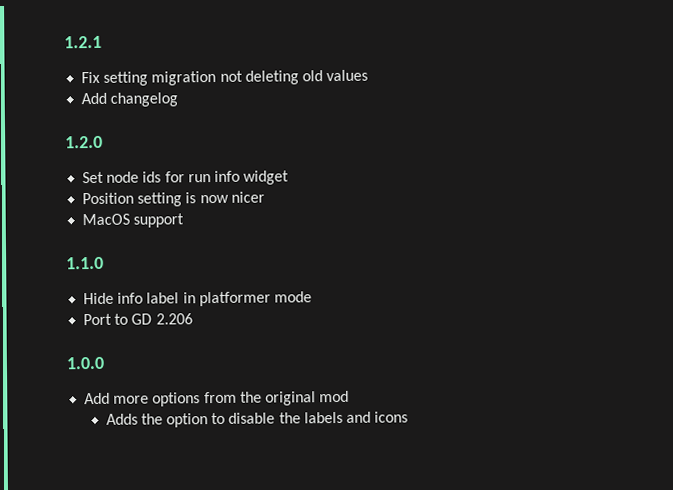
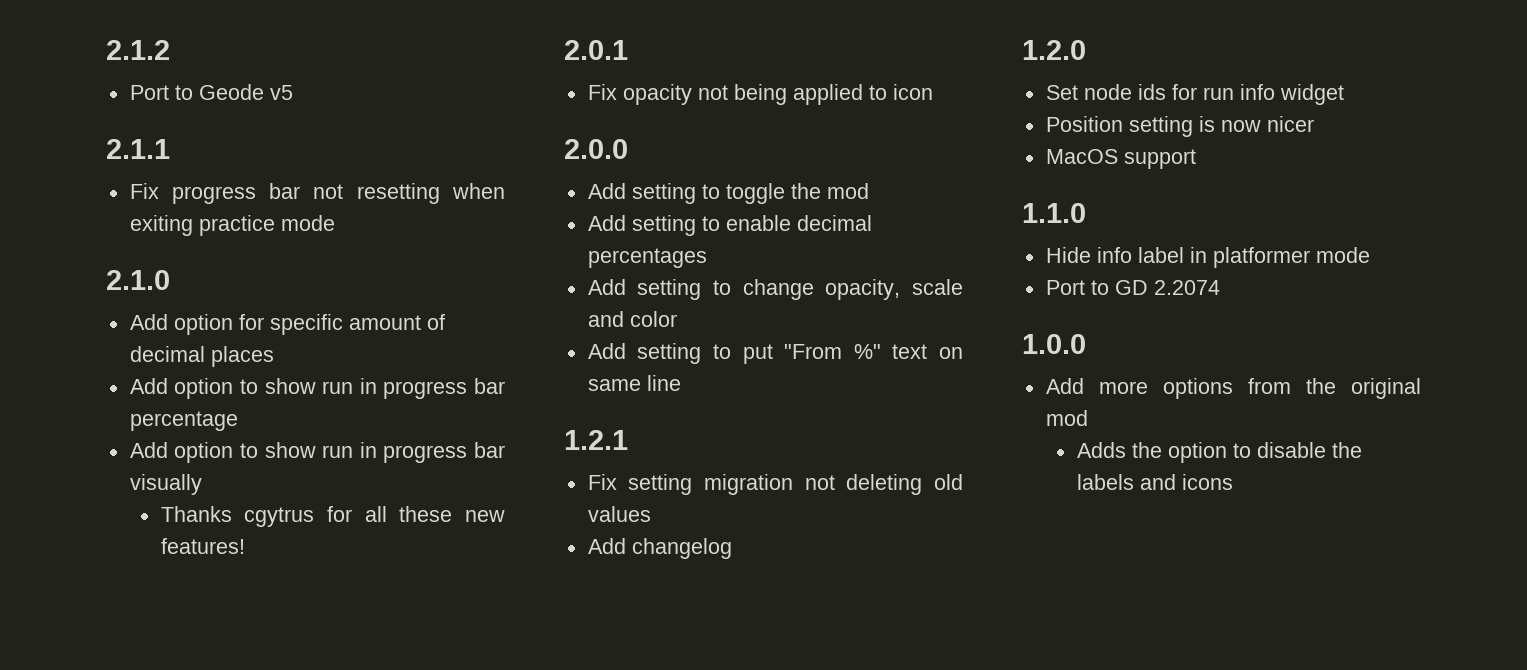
+ 2.1.2
+ Port to Geode v5
+ 2.1.1
+ Fix progress bar not resetting when exiting practice mode
+ 2.1.0
+ Add option for specific amount of decimal places
+ Add option to show run in progress bar percentage
+ Add option to show run in progress bar visually
+ Thanks cgytrus for all these new features!
+ 2.0.1
+ Fix opacity not being applied to icon
+ 2.0.0
+ Add setting to toggle the mod
+ Add setting to enable decimal percentages
+ Add setting to change opacity, scale and color
+ Add setting to put "From %" text on same line
- Port to GD 2.206
+ Port to GD 2.2074

